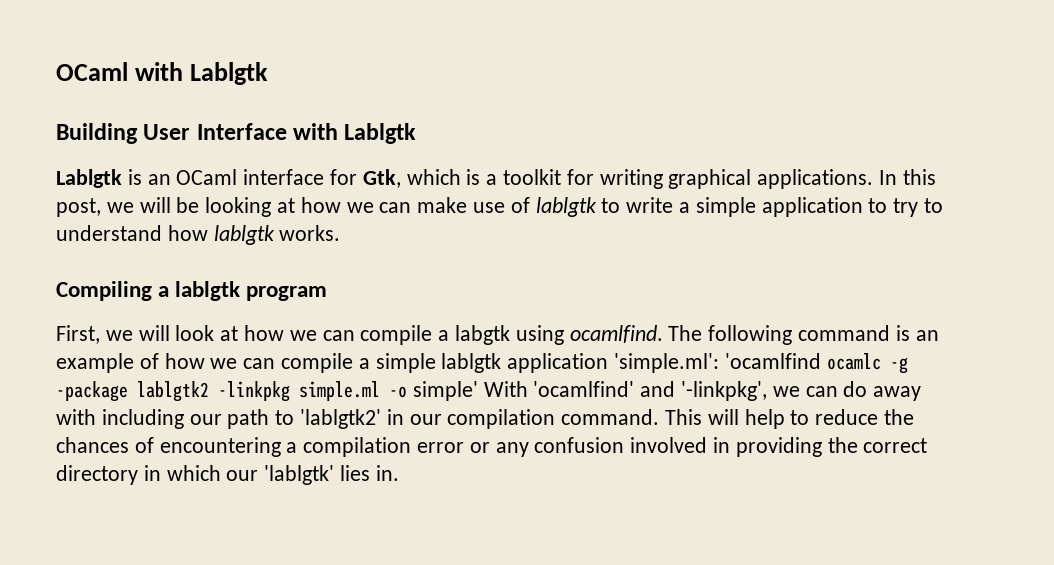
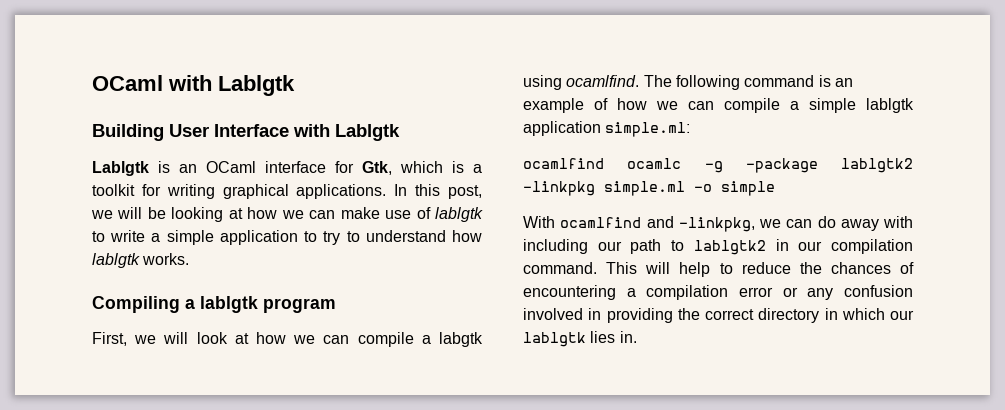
- The following command is an example of how we can compile a simple lablgtk application 'simple.ml': 'ocamlfind ocamlc -g -package lablgtk2 -linkpkg simple.ml -o simple' With 'ocamlfind' and '-linkpkg', we can do away with including our path to 'lablgtk2' in our compilation command.
+ The following command is an example of how we can compile a simple lablgtk application simple.ml:
+ ocamlfind ocamlc -g -package lablgtk2 -linkpkg simple.ml -o simple
+ With ocamlfind and -linkpkg, we can do away with including our path to lablgtk2 in our compilation command.
- This will help to reduce the chances of encountering a compilation error or any confusion involved in providing the correct directory in which our 'lablgtk' lies in.
+ This will help to reduce the chances of encountering a compilation error or any confusion involved in providing the correct directory in which our lablgtk lies in.

